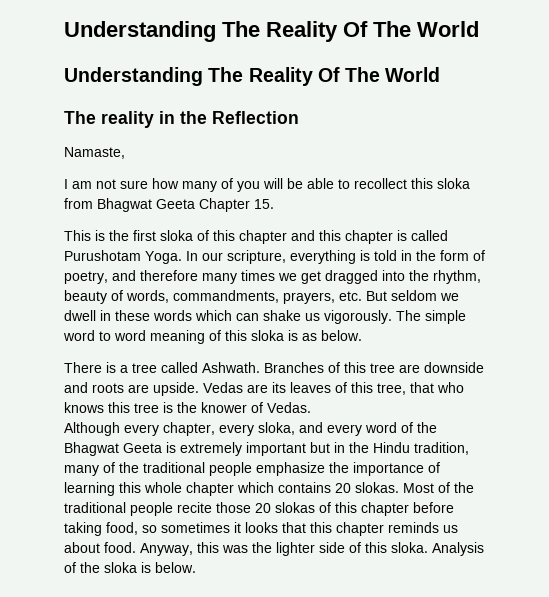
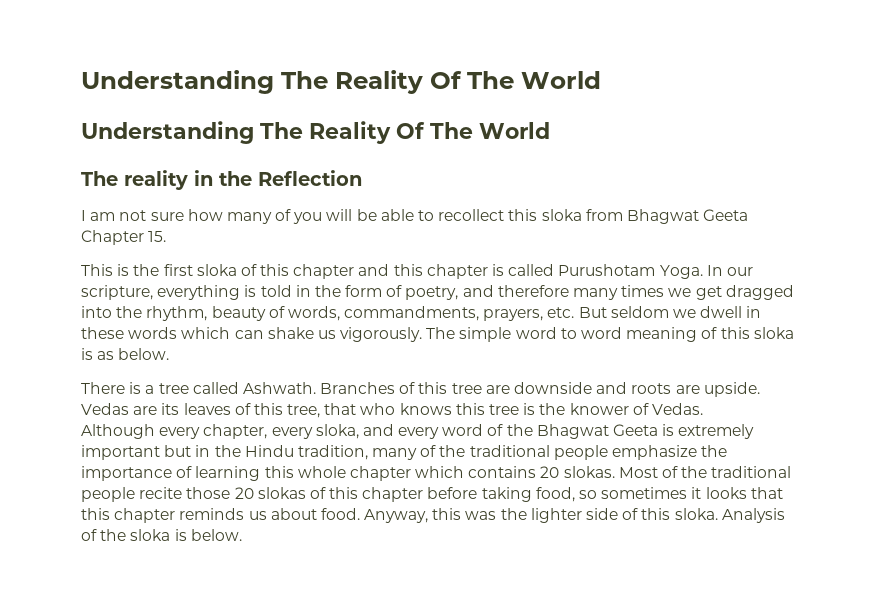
- Namaste,

